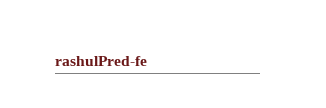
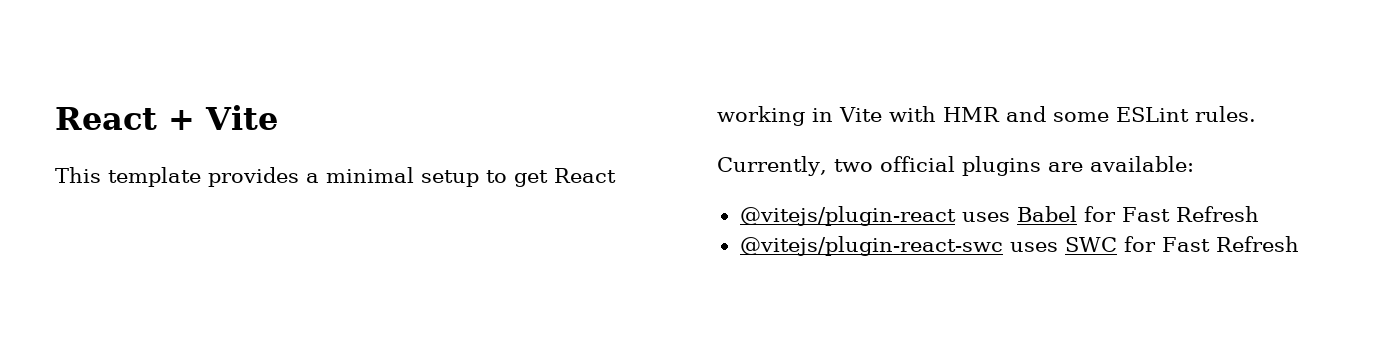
- rashulPred-fe
+ React + Vite
+ This template provides a minimal setup to get React working in Vite with HMR and some ESLint rules.
+ Currently, two official plugins are available:
+ @vitejs/plugin-react uses Babel for Fast Refresh
+ @vitejs/plugin-react-swc uses SWC for Fast Refresh

